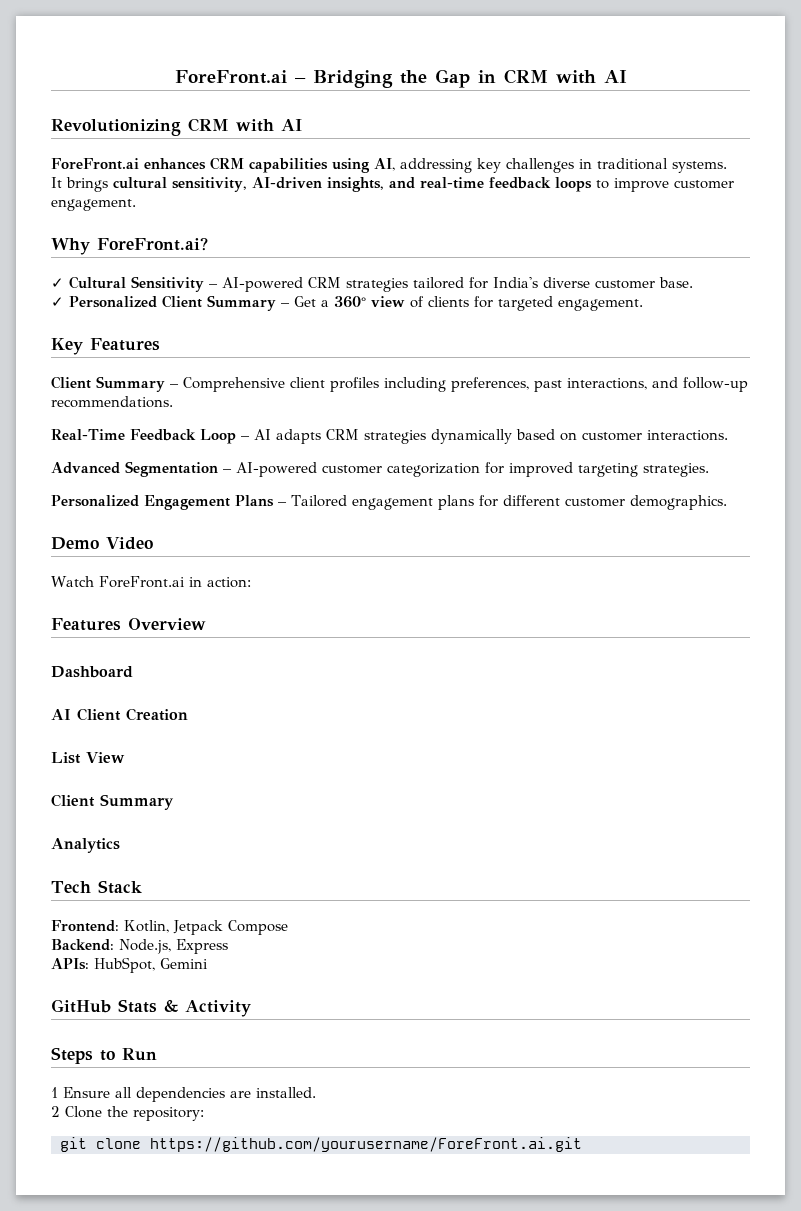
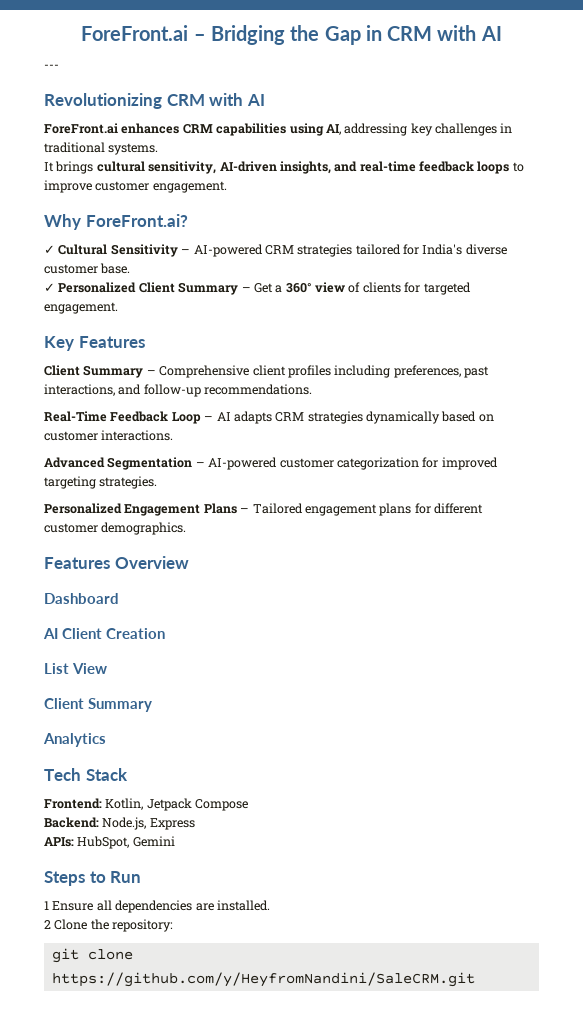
+ ---
- Demo Video
- Watch ForeFront.ai in action:
- GitHub Stats & Activity
- git clone https://github.com/yourusername/ForeFront.ai.git
+ git clone https://github.com/y/HeyfromNandini/SaleCRM.git

